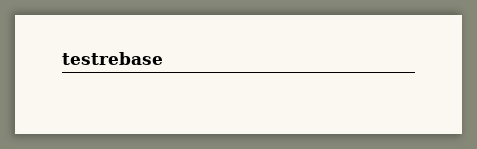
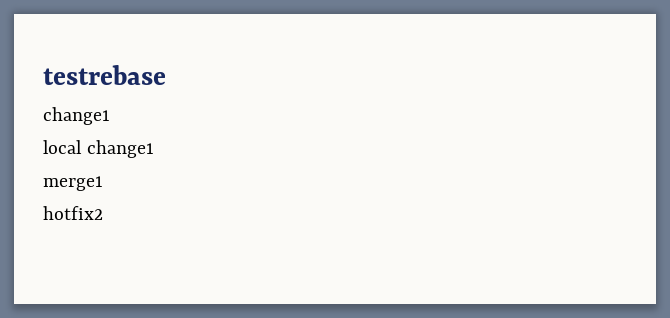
  testrebase
+ change1
+ local change1
+ merge1
+ hotfix2

